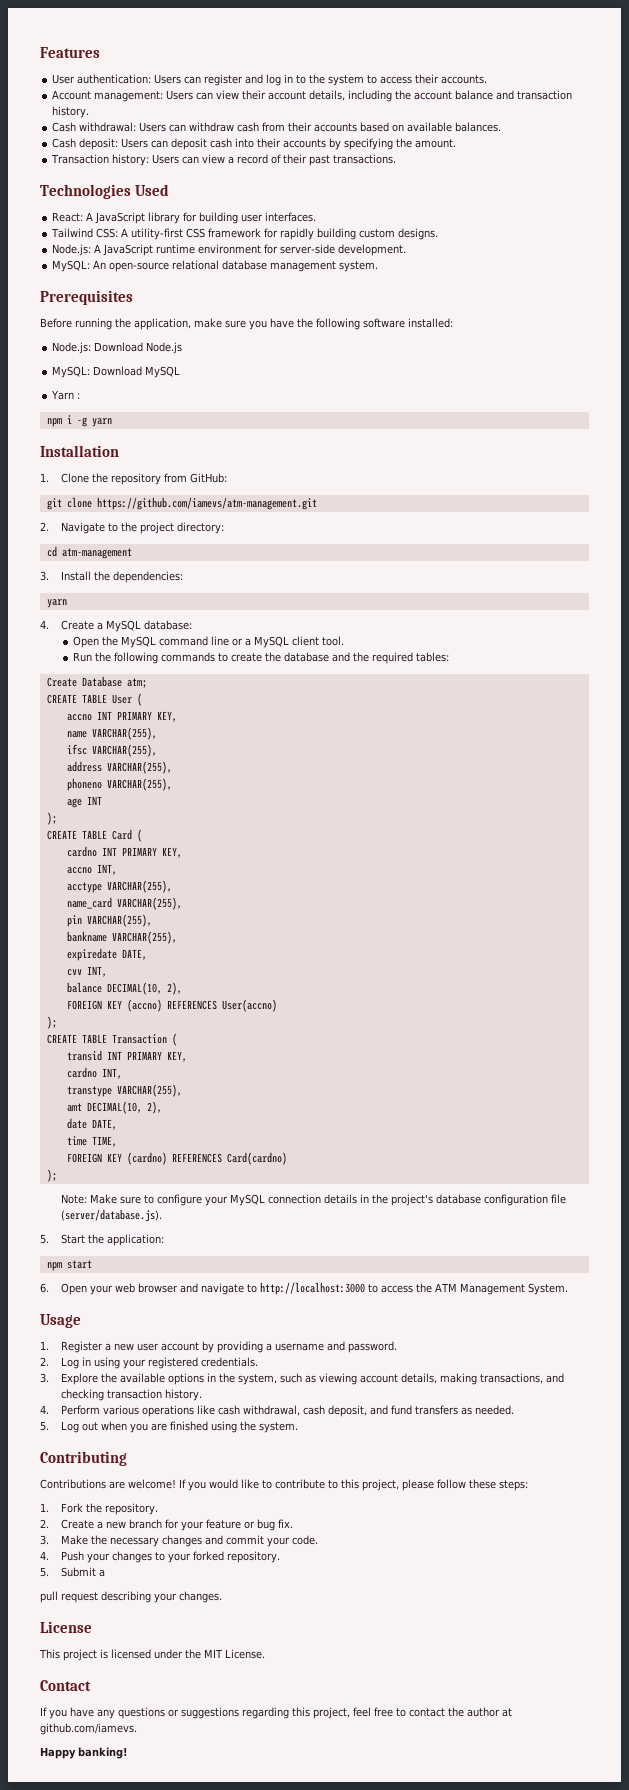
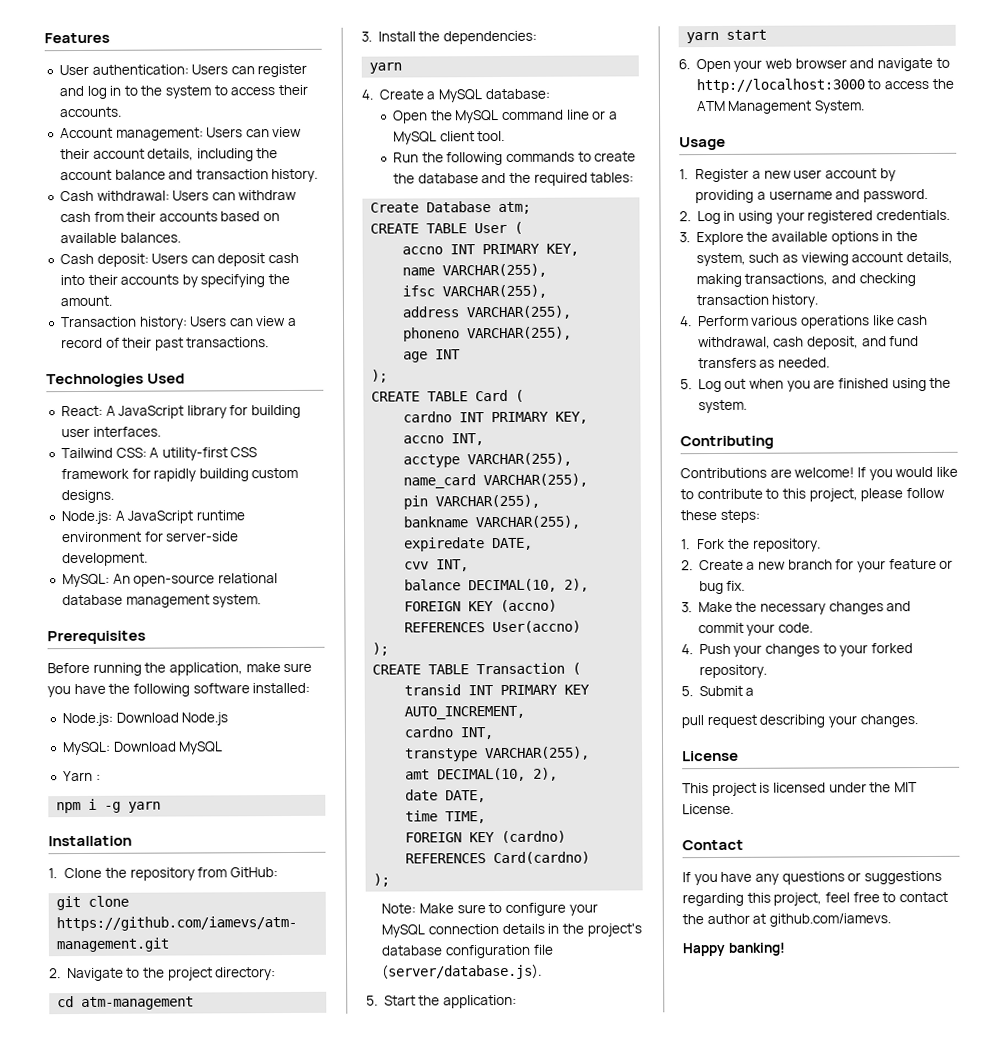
- transid INT PRIMARY KEY,
+ transid INT PRIMARY KEY AUTO_INCREMENT,
- npm start
+ yarn start

